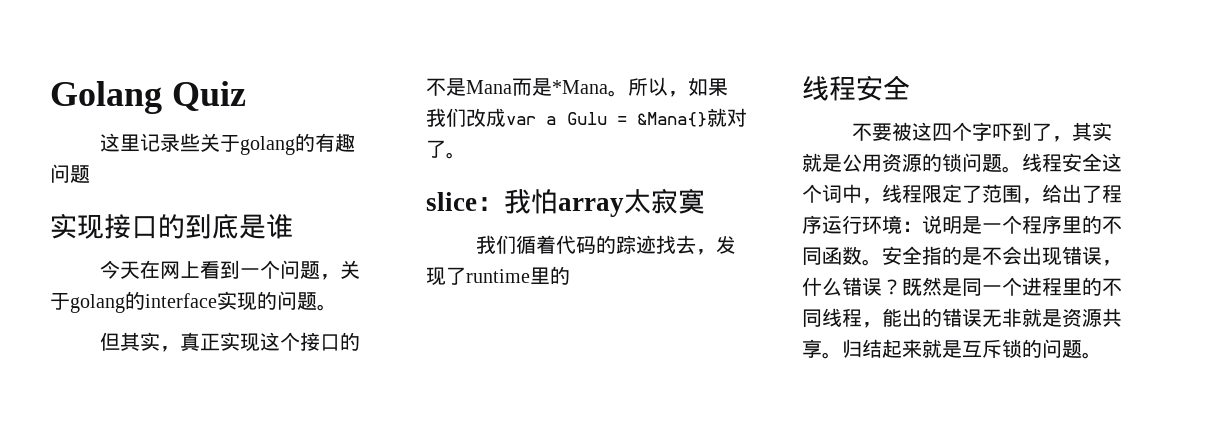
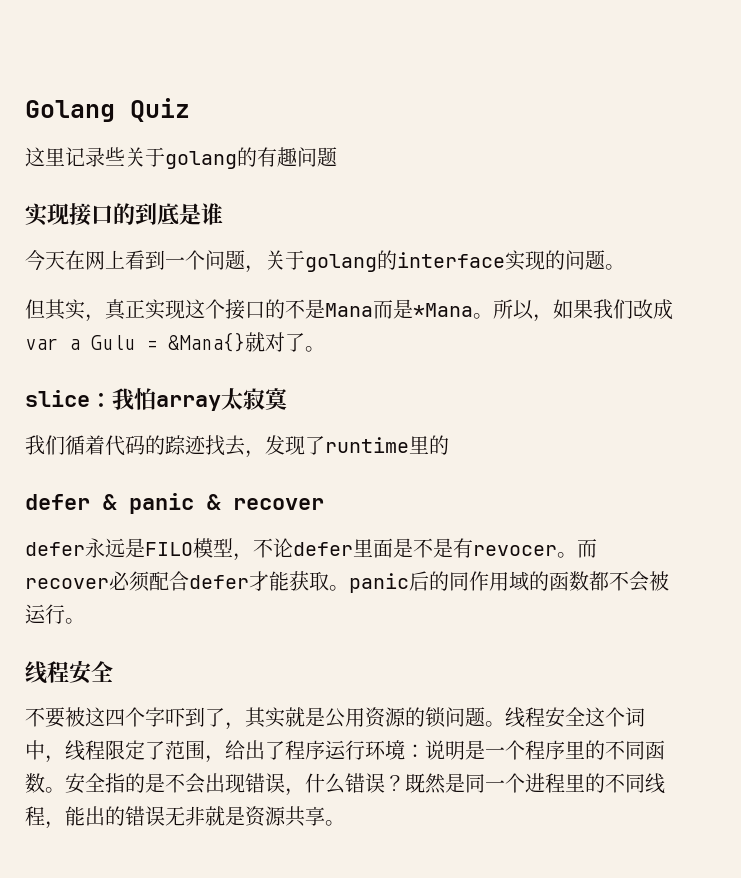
+ defer & panic & recover
+ defer永远是FILO模型，不论defer里面是不是有revocer。而recover必须配合defer才能获取。panic后的同作用域的函数都不会被运行。
- 归结起来就是互斥锁的问题。

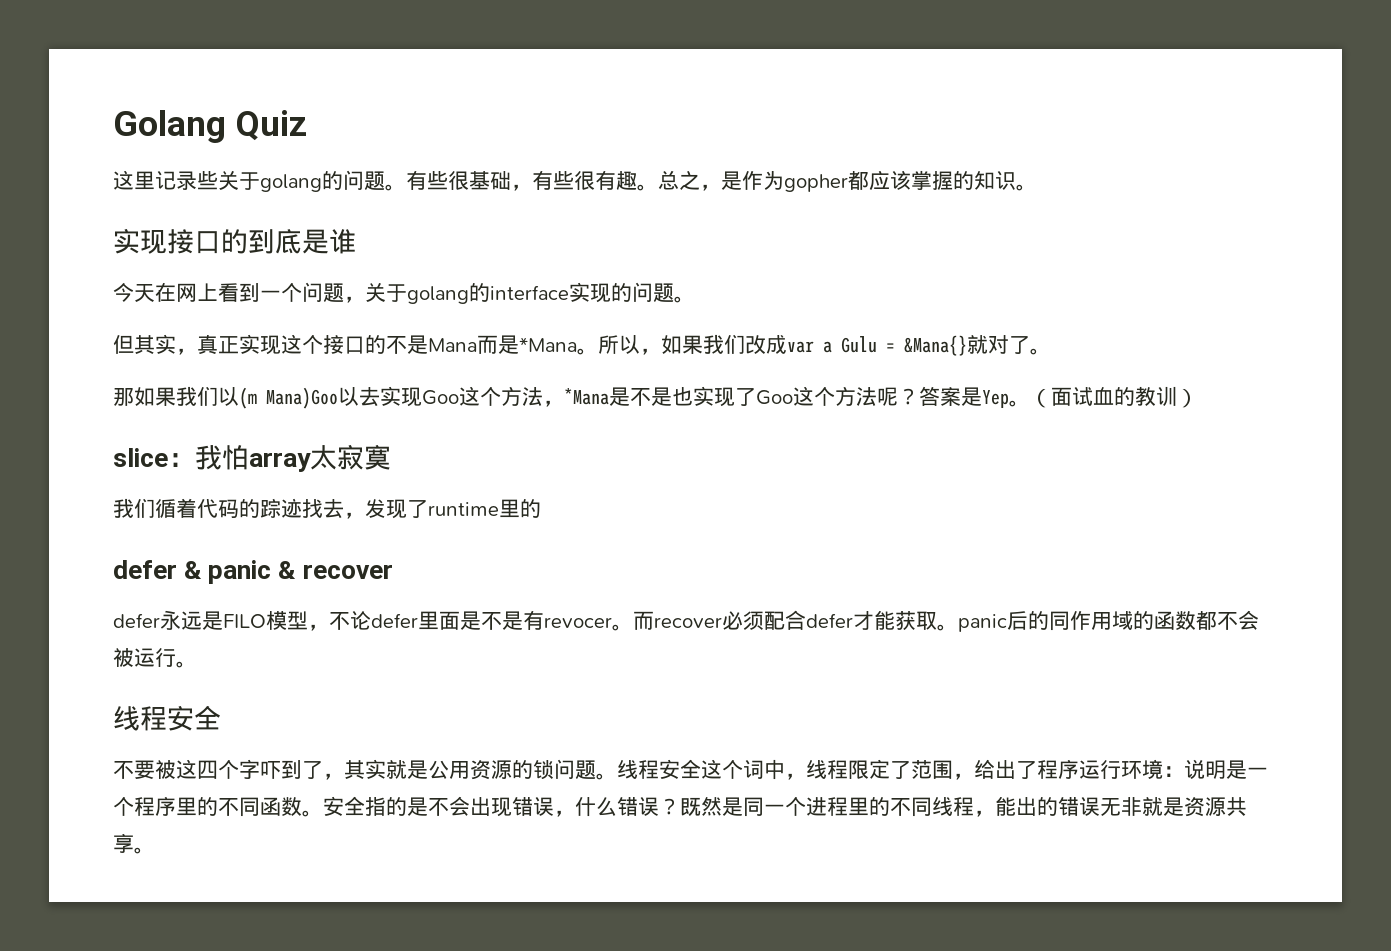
- 这里记录些关于golang的有趣问题
+ 这里记录些关于golang的问题。有些很基础，有些很有趣。总之，是作为gopher都应该掌握的知识。
+ 那如果我们以(m Mana)Goo以去实现Goo这个方法，*Mana是不是也实现了Goo这个方法呢？答案是Yep。（面试血的教训）

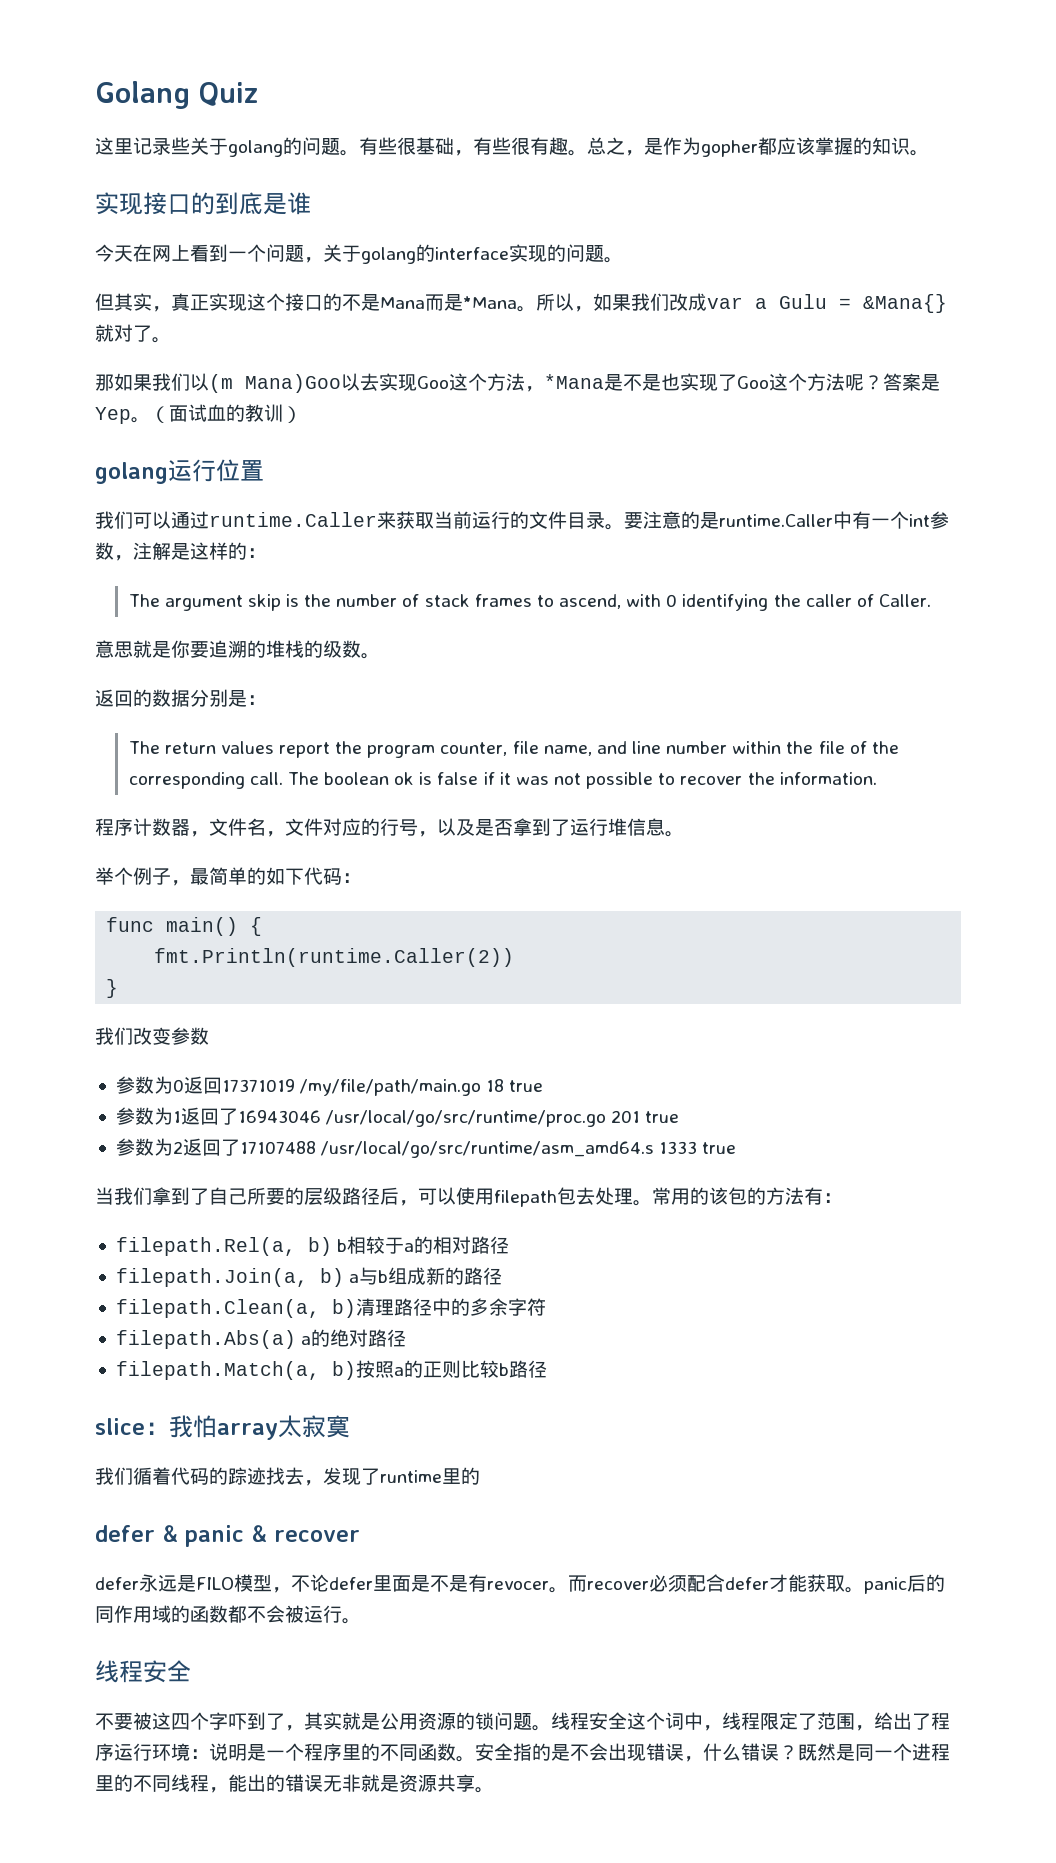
+ golang运行位置
+ 我们可以通过runtime.Caller来获取当前运行的文件目录。要注意的是runtime.Caller中有一个int参数，注解是这样的：
+ The argument skip is the number of stack frames to ascend, with 0 identifying the caller of Caller.
+ 意思就是你要追溯的堆栈的级数。
+ 返回的数据分别是：
+ The return values report the program counter, file name, and line number within the file of the corresponding call. The boolean ok is false if it was not possible to recover the information.
+ 程序计数器，文件名，文件对应的行号，以及是否拿到了运行堆信息。
+ 举个例子，最简单的如下代码：
+ func main() {
+ fmt.Println(runtime.Caller(2))
+ }
+ 我们改变参数
+ 参数为0返回17371019 /my/file/path/main.go 18 true
+ 参数为1返回了16943046 /usr/local/go/src/runtime/proc.go 201 true
+ 参数为2返回了17107488 /usr/local/go/src/runtime/asm_amd64.s 1333 true
+ 当我们拿到了自己所要的层级路径后，可以使用filepath包去处理。常用的该包的方法有：
+ filepath.Rel(a, b) b相较于a的相对路径
+ filepath.Join(a, b) a与b组成新的路径
+ filepath.Clean(a, b)清理路径中的多余字符
+ filepath.Abs(a) a的绝对路径
+ filepath.Match(a, b)按照a的正则比较b路径

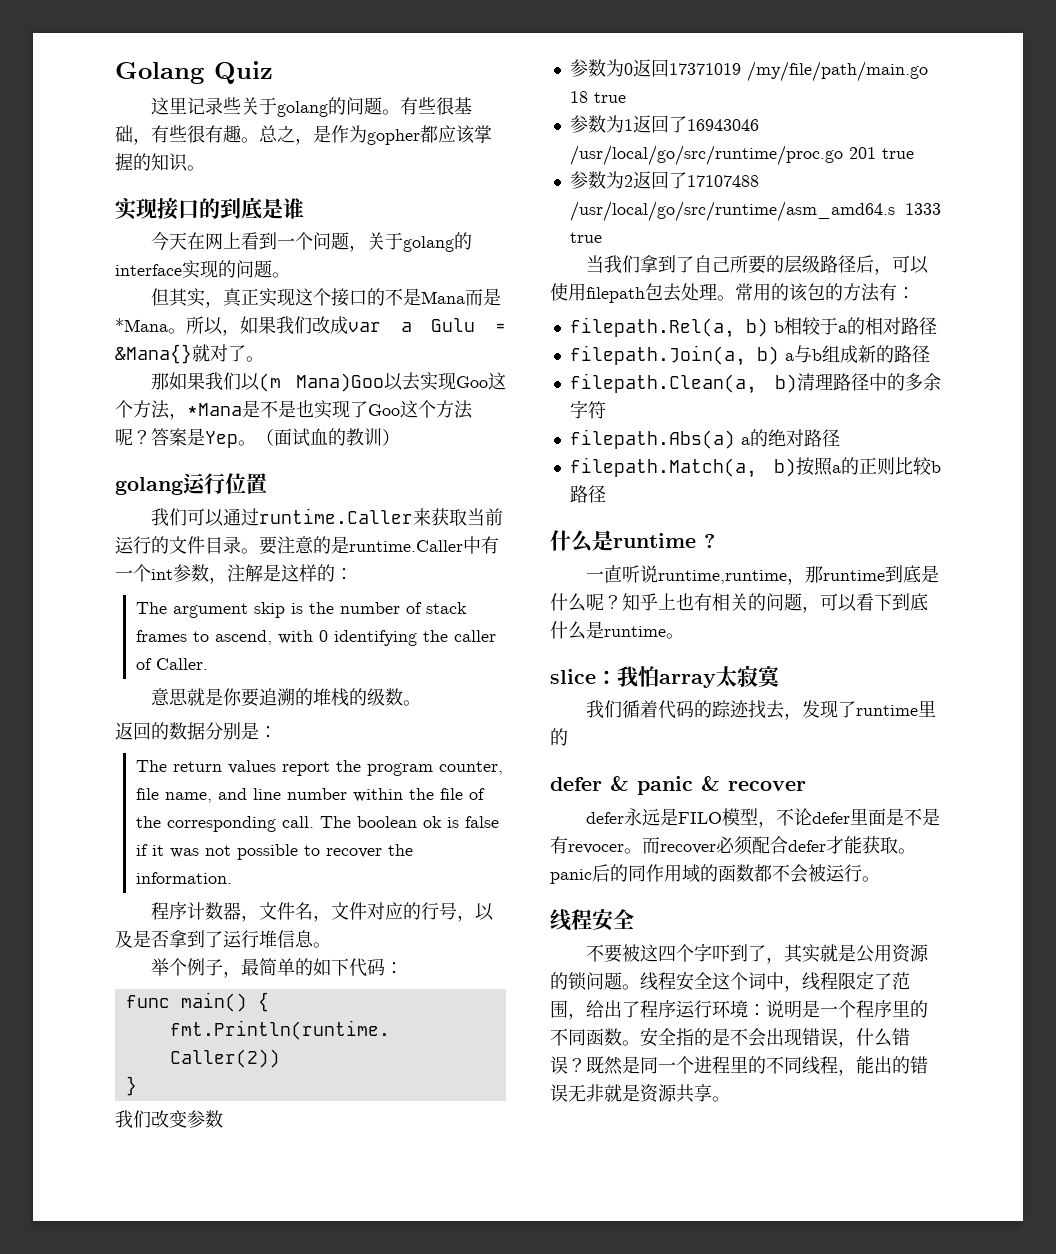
+ 什么是runtime ?
+ 一直听说runtime,runtime，那runtime到底是什么呢？知乎上也有相关的问题，可以看下到底什么是runtime。

